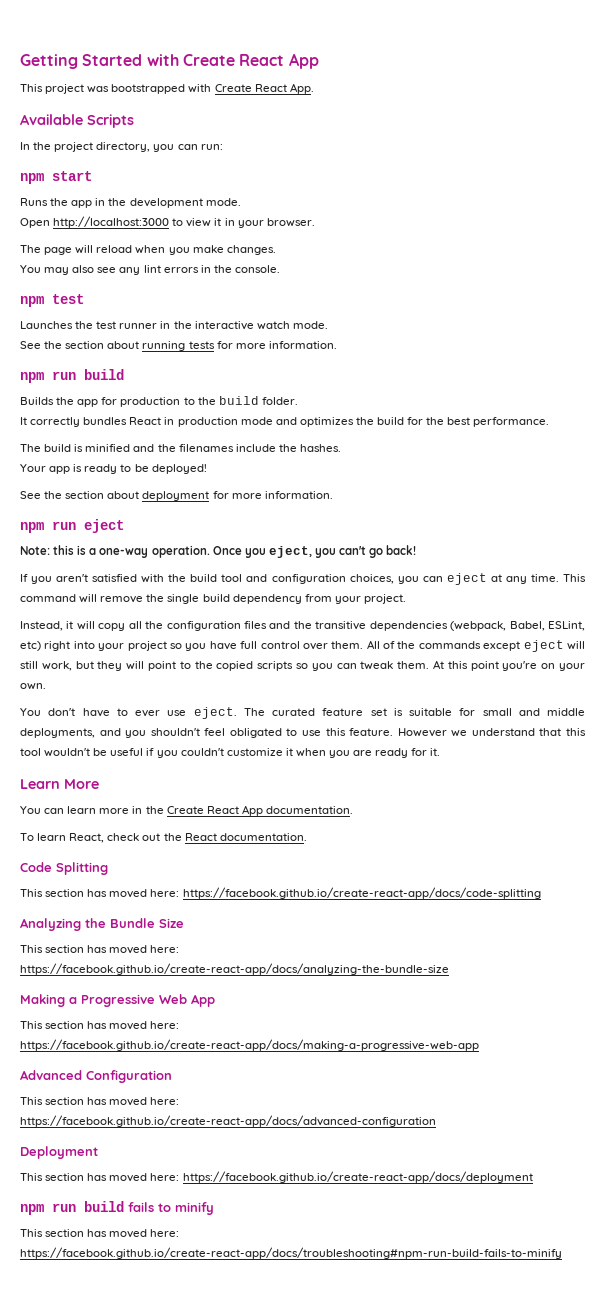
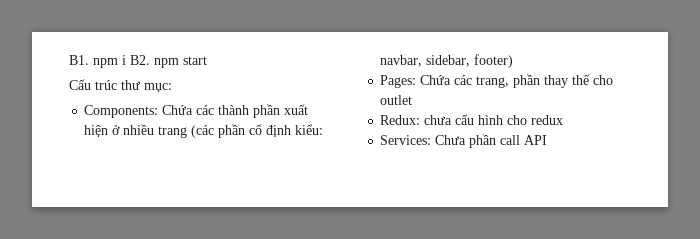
- Getting Started with Create React App
- This project was bootstrapped with Create React App.
- Available Scripts
- In the project directory, you can run:
- npm start
- Runs the app in the development mode.
- Open http://localhost:3000 to view it in your browser.
- The page will reload when you make changes.
- You may also see any lint errors in the console.
- npm test
- Launches the test runner in the interactive watch mode.
- See the section about running tests for more information.
- npm run build
- Builds the app for production to the build folder.
- It correctly bundles React in production mode and optimizes the build for the best performance.
- The build is minified and the filenames include the hashes.
- Your app is ready to be deployed!
- See the section about deployment for more information.
- npm run eject
- Note: this is a one-way operation. Once you eject, you can't go back!
- If you aren't satisfied with the build tool and configuration choices, you can eject at any time. This command will remove the single build dependency from your project.
- Instead, it will copy all the configuration files and the transitive dependencies (webpack, Babel, ESLint, etc) right into your project so you have full control over them. All of the commands except eject will still work, but they will point to the copied scripts so you can tweak them. At this point you're on your own.
- You don't have to ever use eject. The curated feature set is suitable for small and middle deployments, and you shouldn't feel obligated to use this feature. However we understand that this tool wouldn't be useful if you couldn't customize it when you are ready for it.
- Learn More
- You can learn more in the Create React App documentation.
- To learn React, check out the React documentation.
- Code Splitting
- This section has moved here: https://facebook.github.io/create-react-app/docs/code-splitting
- Analyzing the Bundle Size
- This section has moved here: https://facebook.github.io/create-react-app/docs/analyzing-the-bundle-size
- Making a Progressive Web App
- This section has moved here: https://facebook.github.io/create-react-app/docs/making-a-progressive-web-app
- Advanced Configuration
- This section has moved here: https://facebook.github.io/create-react-app/docs/advanced-configuration
- Deployment
- This section has moved here: https://facebook.github.io/create-react-app/docs/deployment
- npm run build fails to minify
- This section has moved here: https://facebook.github.io/create-react-app/docs/troubleshooting#npm-run-build-fails-to-minify
+ B1. npm i B2. npm start
+ Cấu trúc thư mục:
+ Components: Chứa các thành phần xuất hiện ở nhiều trang (các phần cố định kiểu: navbar, sidebar, footer)
+ Pages: Chứa các trang, phần thay thế cho outlet
+ Redux: chưa cấu hình cho redux
+ Services: Chưa phần call API

